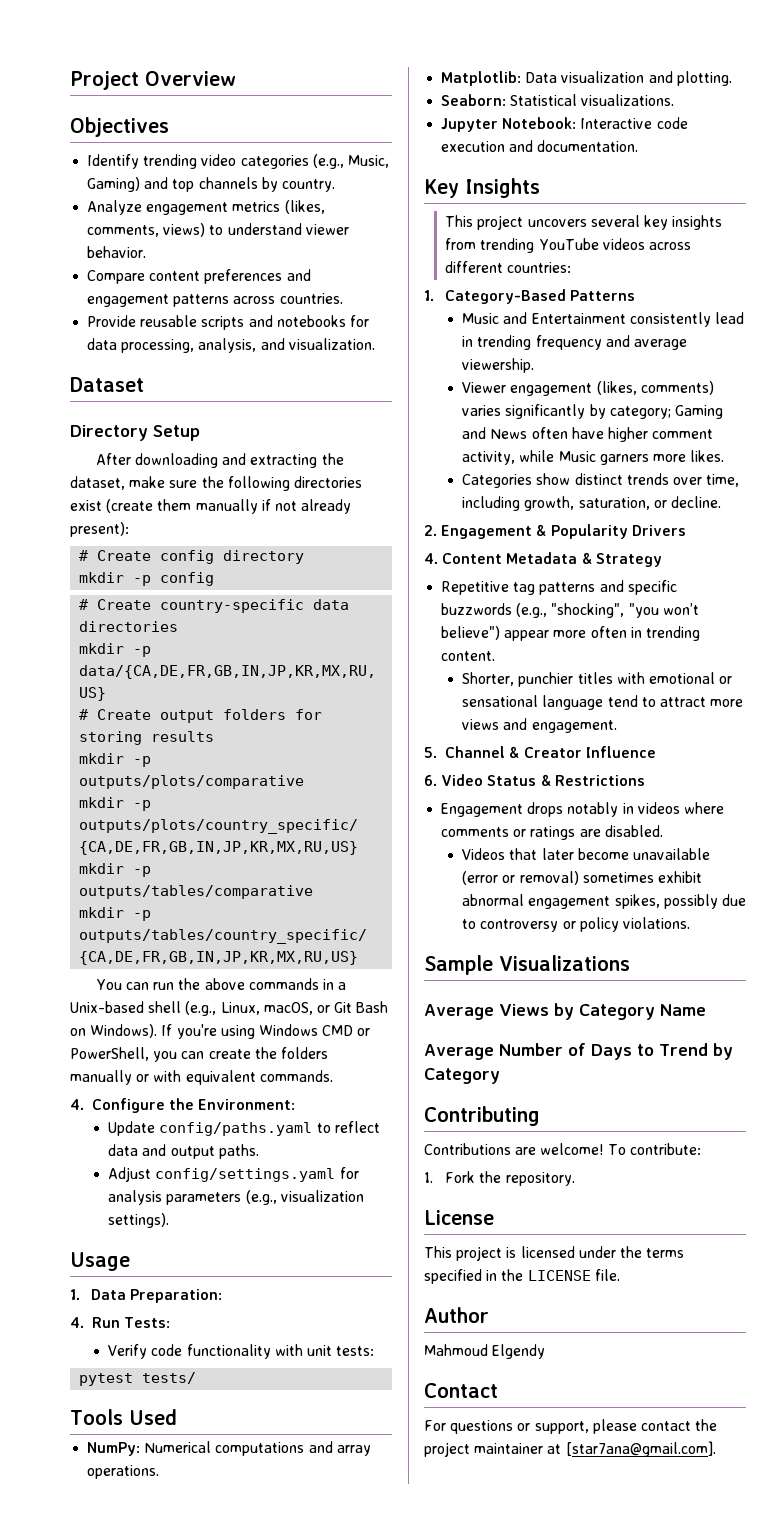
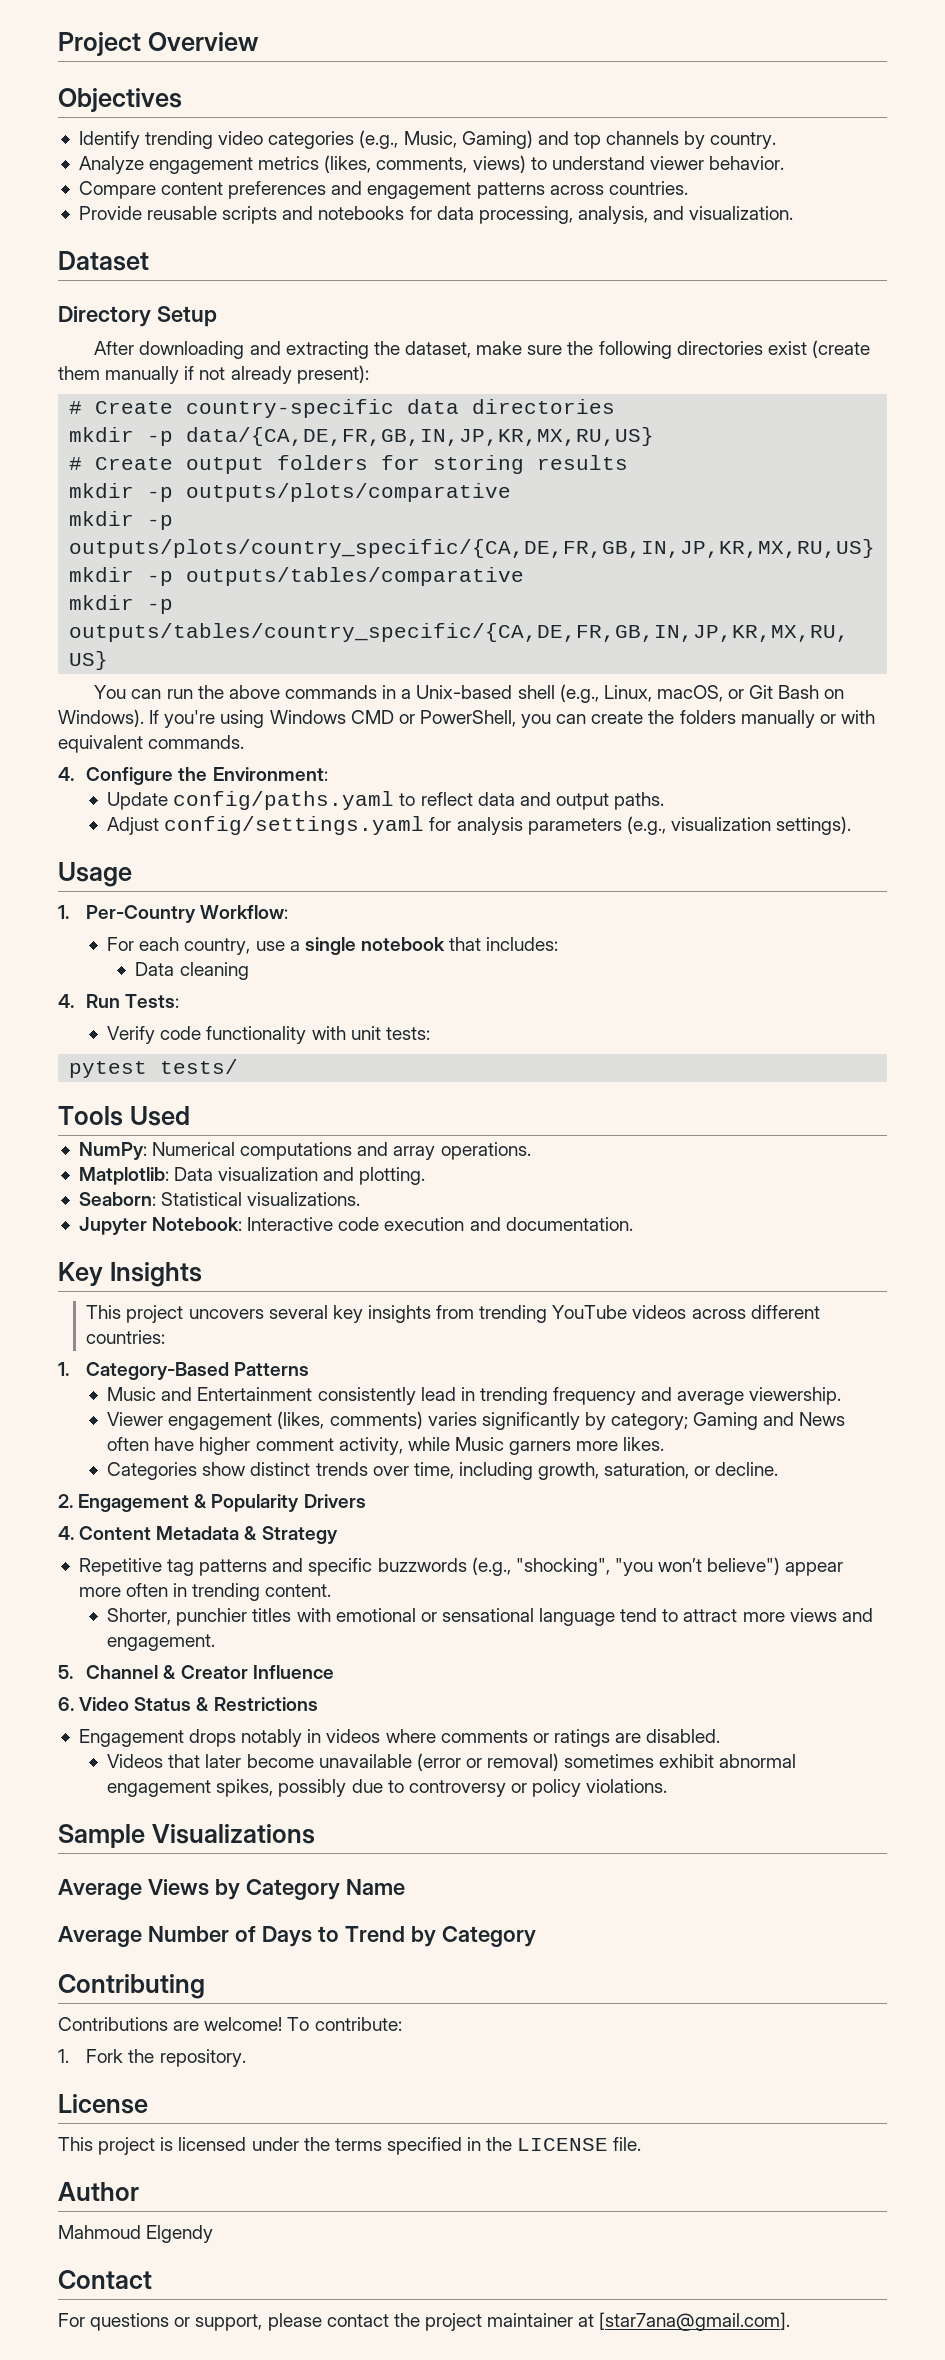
- # Create config directory
- mkdir -p config
- 1. Data Preparation:
+ 1. Per-Country Workflow:
+ For each country, use a single notebook that includes:
+ Data cleaning

